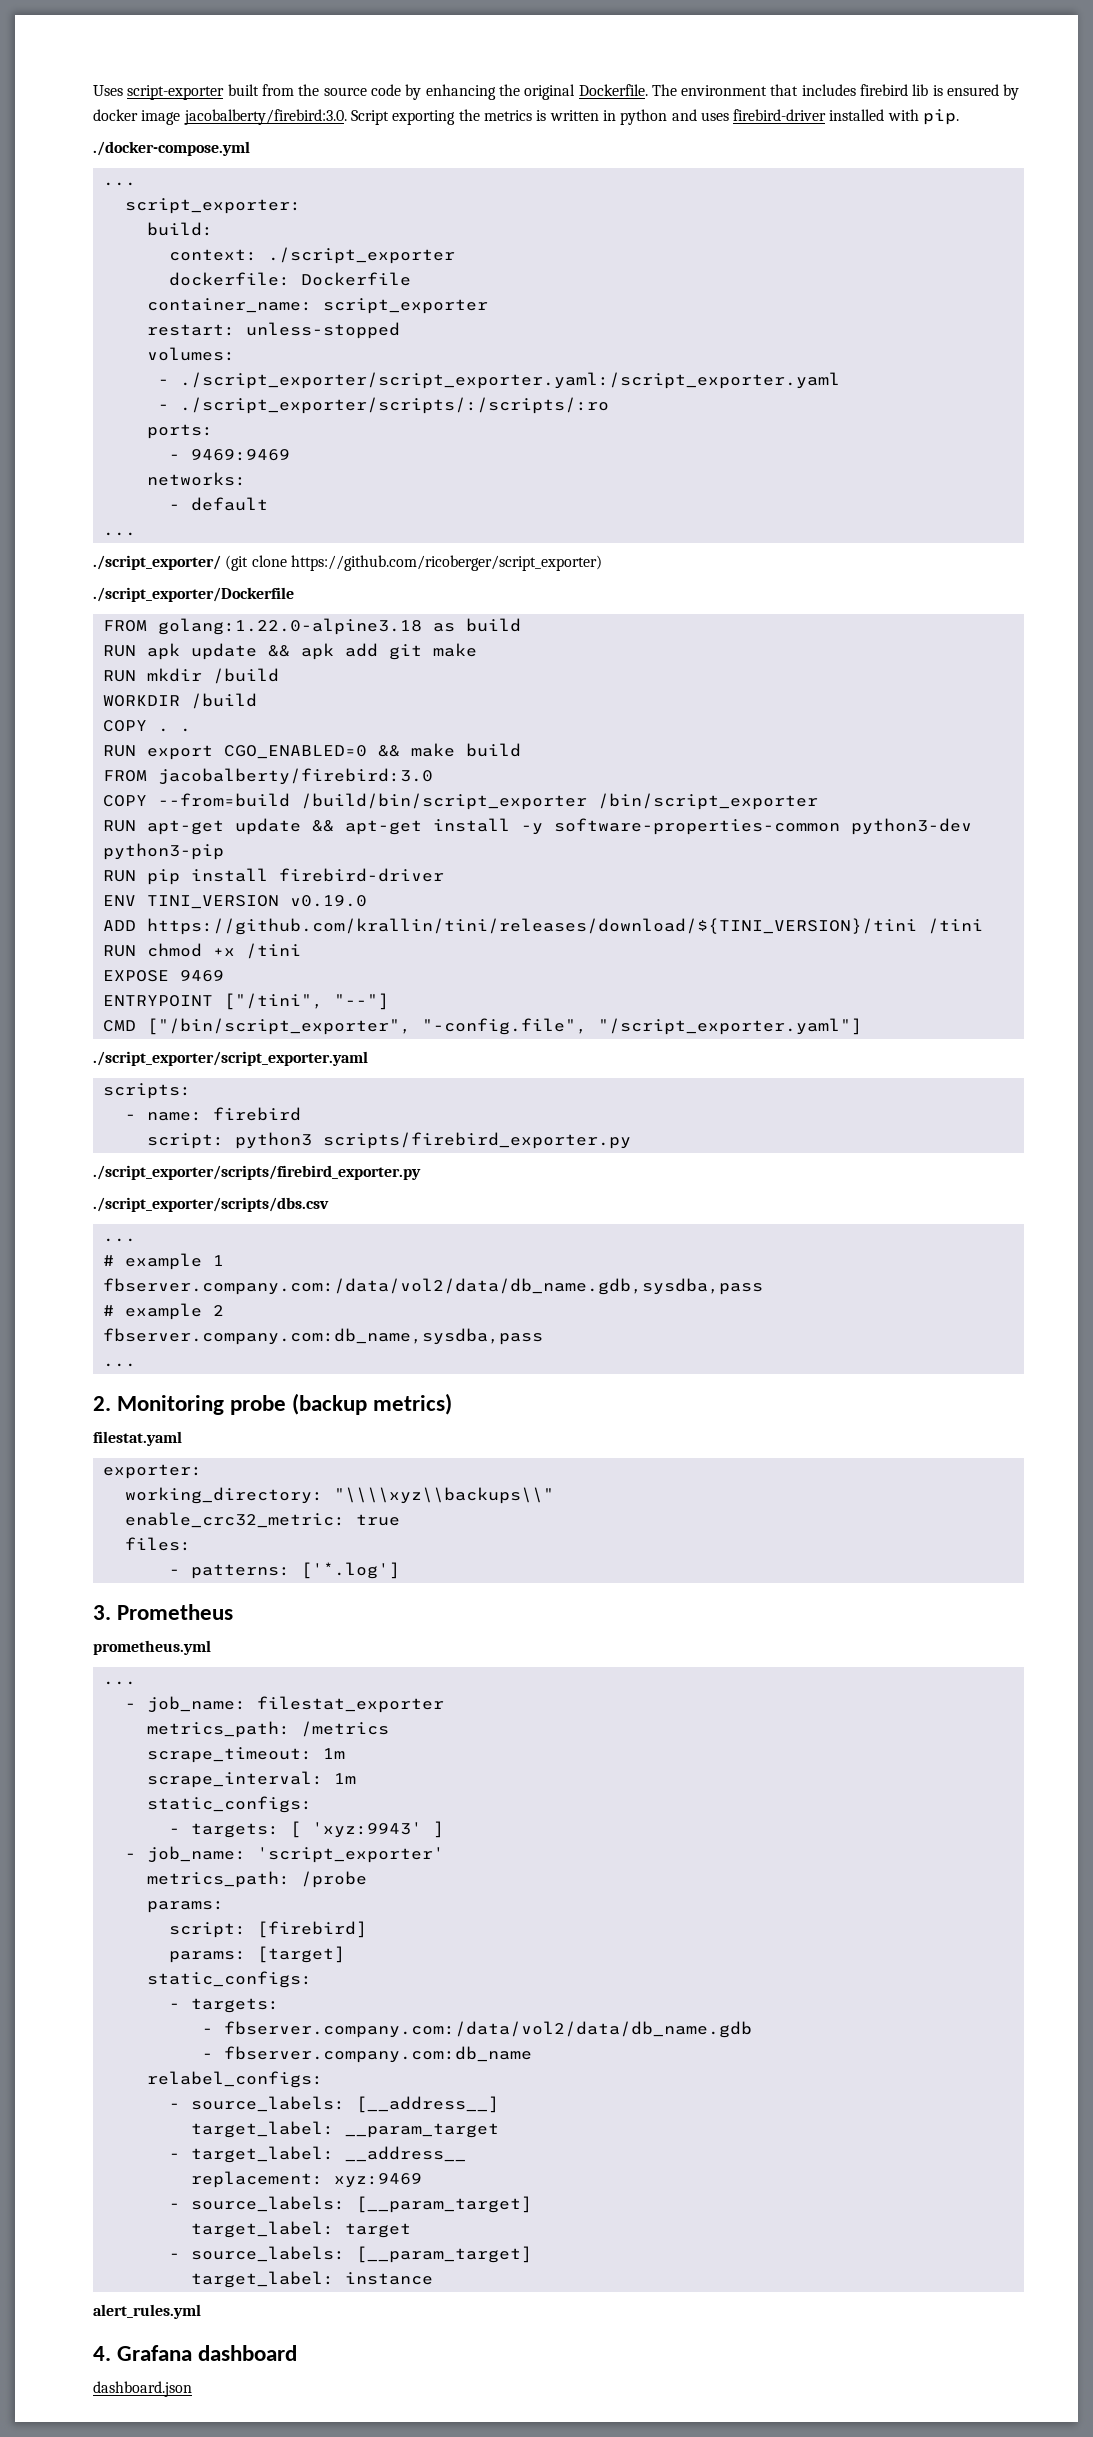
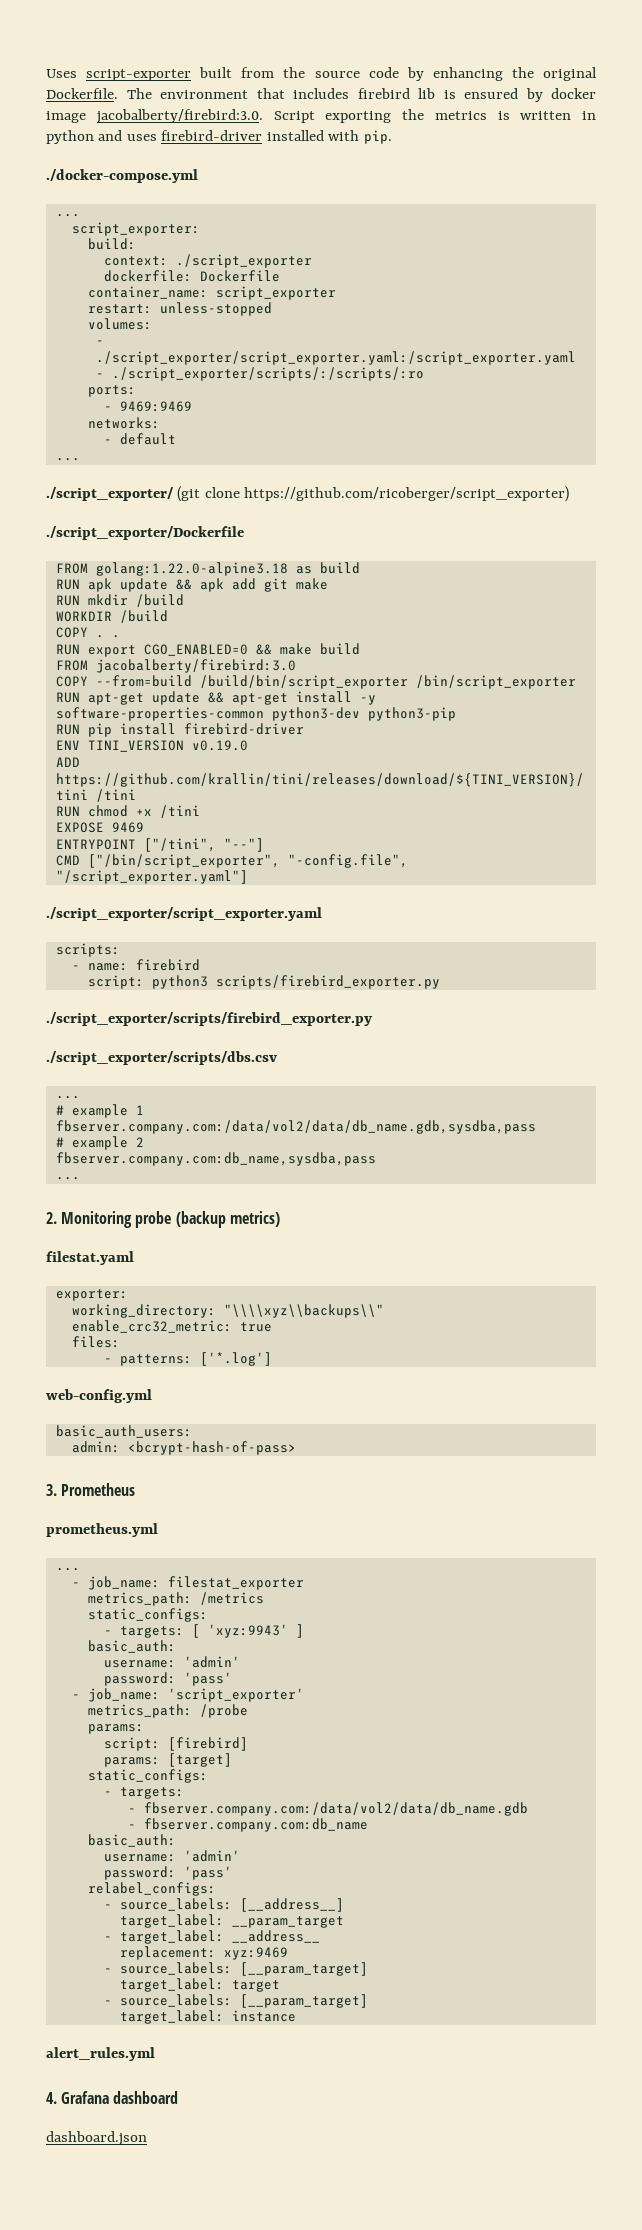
+ web-config.yml
+ basic_auth_users:
+ admin: <bcrypt-hash-of-pass>
- scrape_timeout: 1m
- scrape_interval: 1m
  - targets: [ 'xyz:9943' ]
+ basic_auth:
+ username: 'admin'
+ password: 'pass'
  - fbserver.company.com:db_name
+ basic_auth:
+ username: 'admin'
+ password: 'pass'

